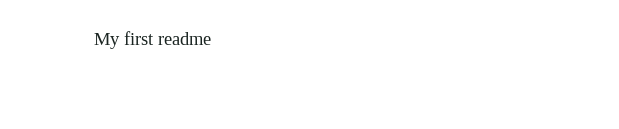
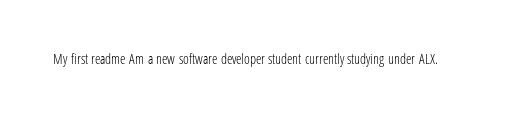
- My first readme
+ My first readme Am a new software developer student currently studying under ALX.

